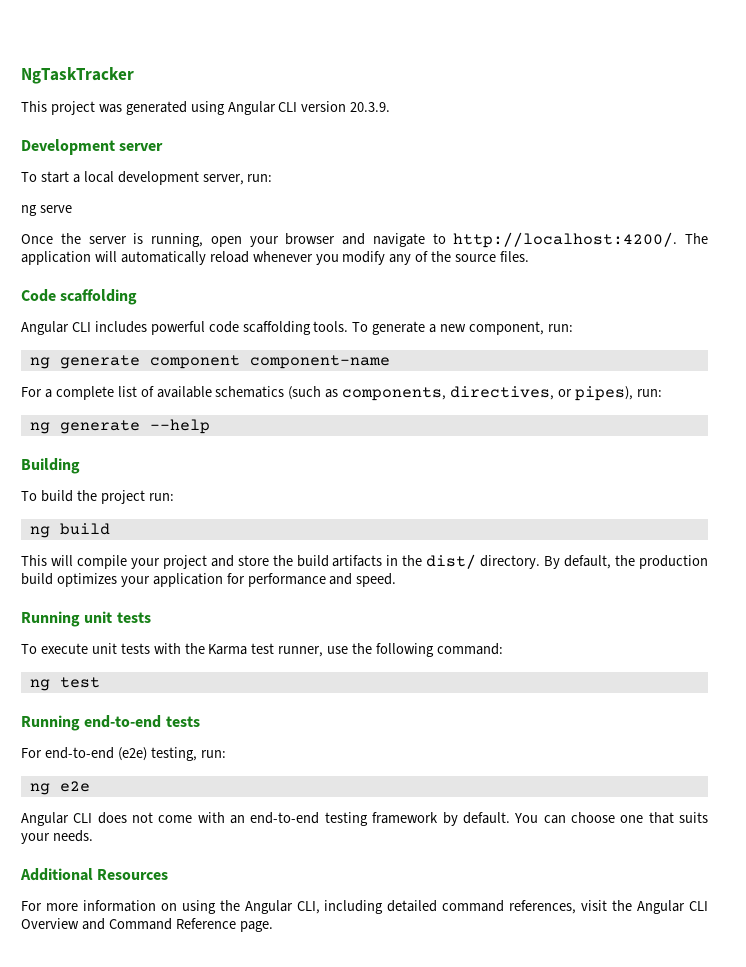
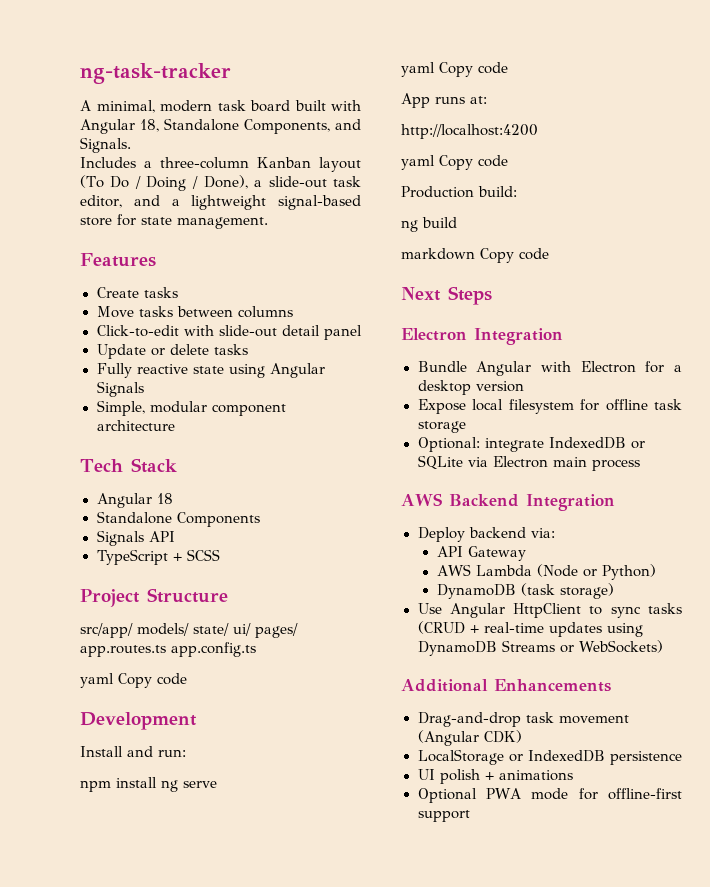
- NgTaskTracker
- This project was generated using Angular CLI version 20.3.9.
- Development server
- To start a local development server, run:
- ng serve
- Once the server is running, open your browser and navigate to http://localhost:4200/. The application will automatically reload whenever you modify any of the source files.
- Code scaffolding
- Angular CLI includes powerful code scaffolding tools. To generate a new component, run:
- ng generate component component-name
- For a complete list of available schematics (such as components, directives, or pipes), run:
- ng generate --help
- Building
- To build the project run:
+ ng-task-tracker
+ A minimal, modern task board built with Angular 18, Standalone Components, and Signals.
+ Includes a three-column Kanban layout (To Do / Doing / Done), a slide-out task editor, and a lightweight signal-based store for state management.
+ Features
+ Create tasks
+ Move tasks between columns
+ Click-to-edit with slide-out detail panel
+ Update or delete tasks
+ Fully reactive state using Angular Signals
+ Simple, modular component architecture
+ Tech Stack
+ Angular 18
+ Standalone Components
+ Signals API
+ TypeScript + SCSS
+ Project Structure
+ src/app/ models/ state/ ui/ pages/ app.routes.ts app.config.ts
+ yaml Copy code
+ Development
+ Install and run:
+ npm install ng serve
+ yaml Copy code
+ App runs at:
+ http://localhost:4200
+ yaml Copy code
+ Production build:
  ng build
- This will compile your project and store the build artifacts in the dist/ directory. By default, the production build optimizes your application for performance and speed.
- Running unit tests
- To execute unit tests with the Karma test runner, use the following command:
- ng test
- Running end-to-end tests
- For end-to-end (e2e) testing, run:
- ng e2e
- Angular CLI does not come with an end-to-end testing framework by default. You can choose one that suits your needs.
- Additional Resources
- For more information on using the Angular CLI, including detailed command references, visit the Angular CLI Overview and Command Reference page.
+ markdown Copy code
+ Next Steps
+ Electron Integration
+ Bundle Angular with Electron for a desktop version
+ Expose local filesystem for offline task storage
+ Optional: integrate IndexedDB or SQLite via Electron main process
+ AWS Backend Integration
+ Deploy backend via:
+ API Gateway
+ AWS Lambda (Node or Python)
+ DynamoDB (task storage)
+ Use Angular HttpClient to sync tasks (CRUD + real-time updates using DynamoDB Streams or WebSockets)
+ Additional Enhancements
+ Drag-and-drop task movement (Angular CDK)
+ LocalStorage or IndexedDB persistence
+ UI polish + animations
+ Optional PWA mode for offline-first support

